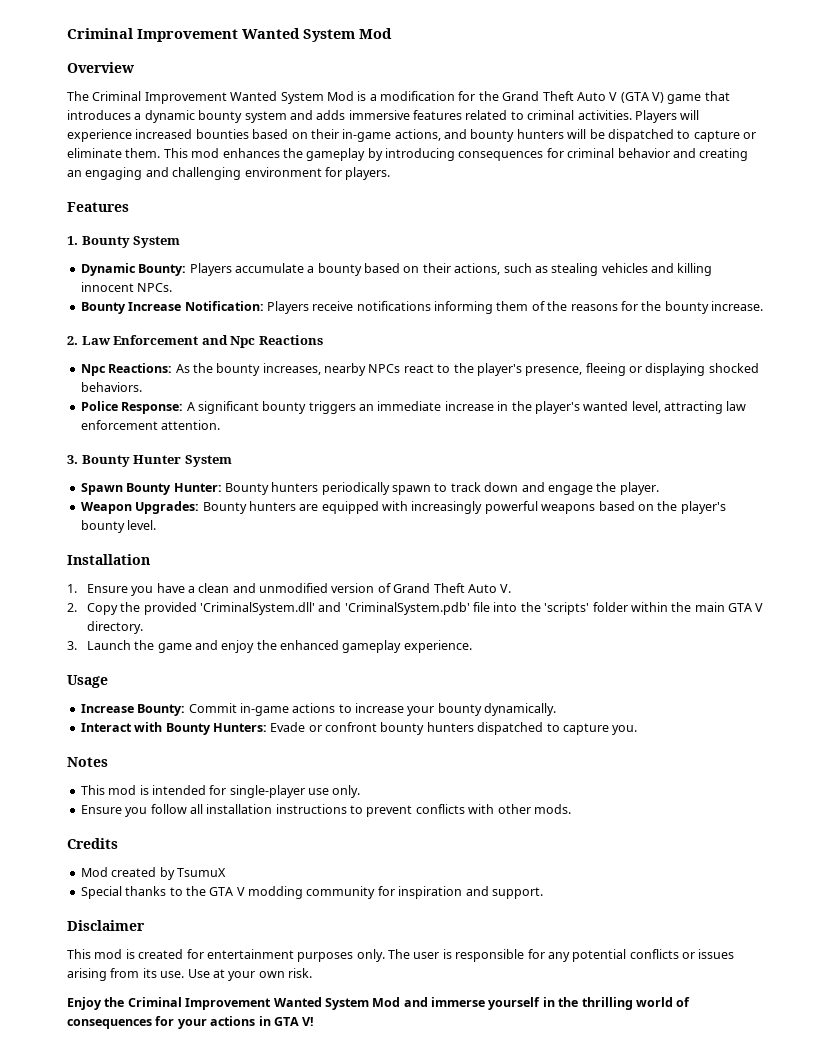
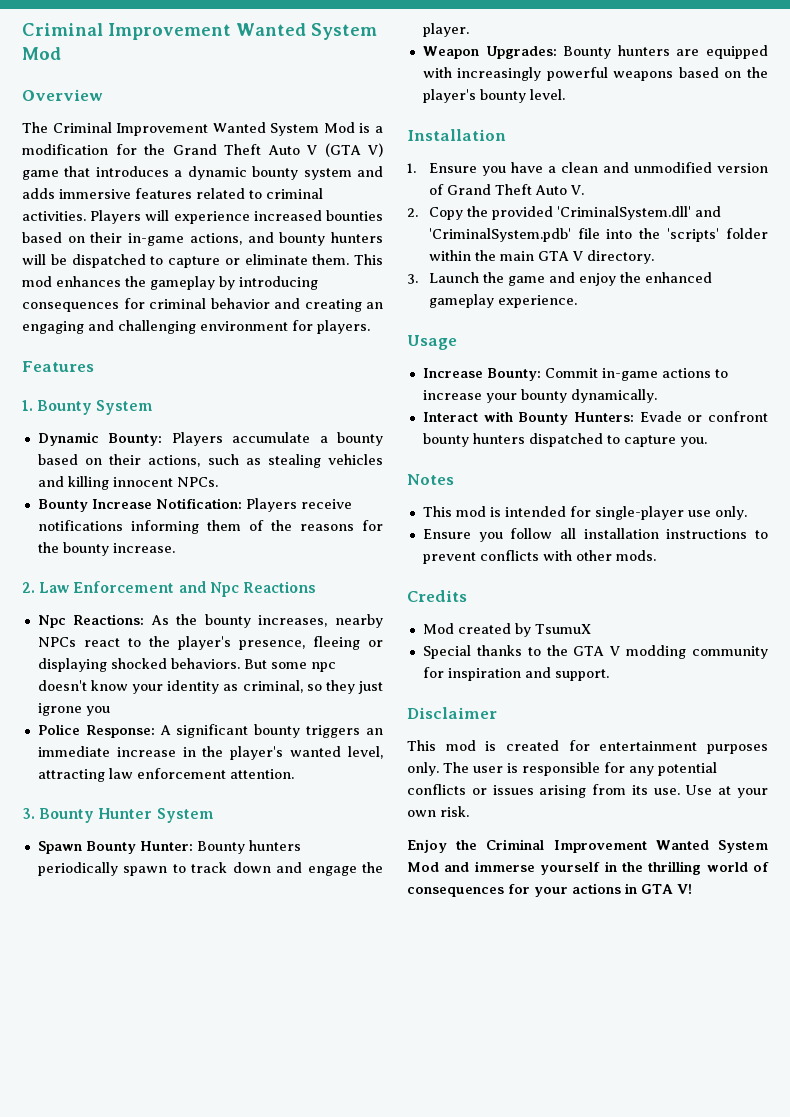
+ But some npc doesn't know your identity as criminal, so they just igrone you

